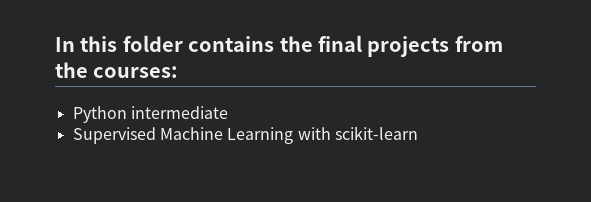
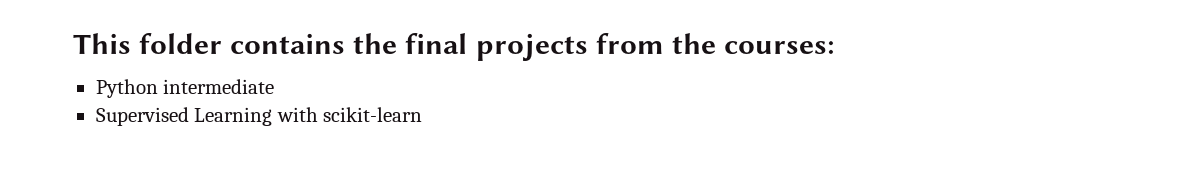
- In this folder contains the final projects from the courses:
+ This folder contains the final projects from the courses:
- Supervised Machine Learning with scikit-learn
+ Supervised Learning with scikit-learn

